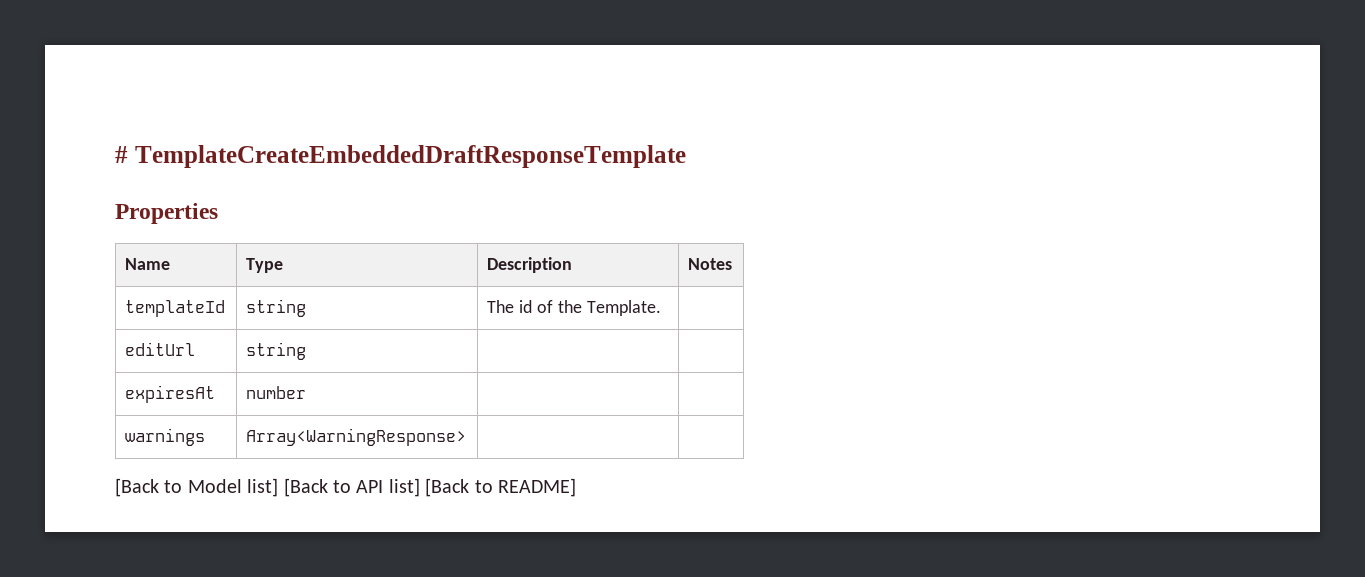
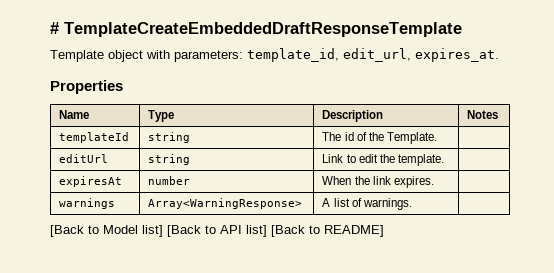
+ Template object with parameters: template_id, edit_url, expires_at.
- editUrl | string | |
- expiresAt | number | |
- warnings | Array<WarningResponse> | |
+ editUrl | string | Link to edit the template. |
+ expiresAt | number | When the link expires. |
+ warnings | Array<WarningResponse> | A list of warnings. |

